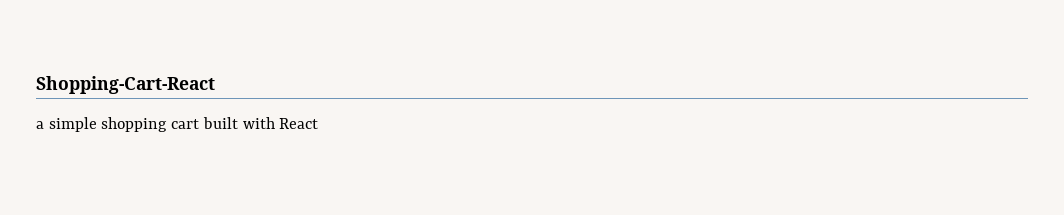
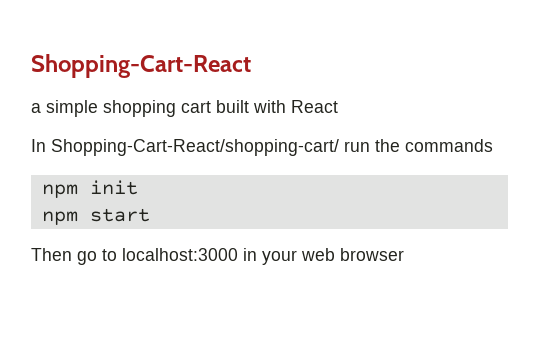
+ In Shopping-Cart-React/shopping-cart/ run the commands
+ npm init
+ npm start
+ Then go to localhost:3000 in your web browser

